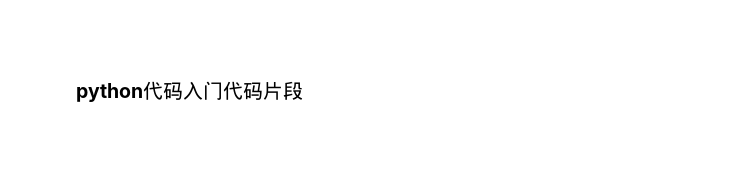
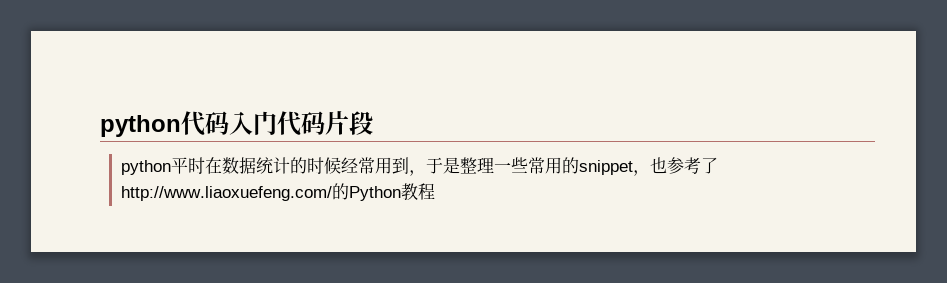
+ python平时在数据统计的时候经常用到，于是整理一些常用的snippet，也参考了http://www.liaoxuefeng.com/的Python教程

